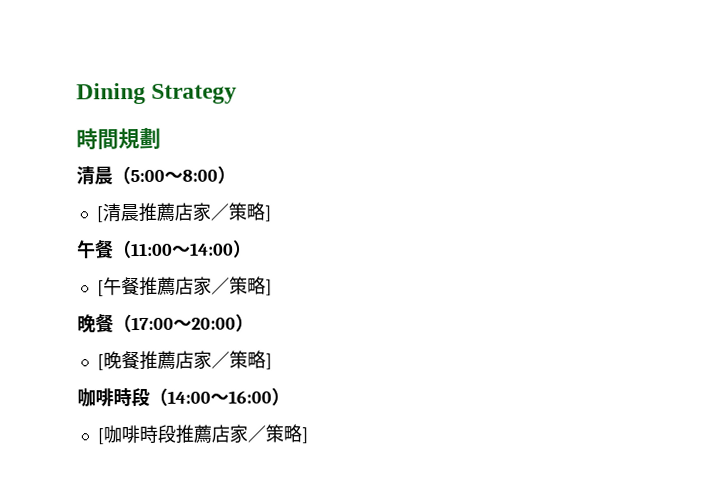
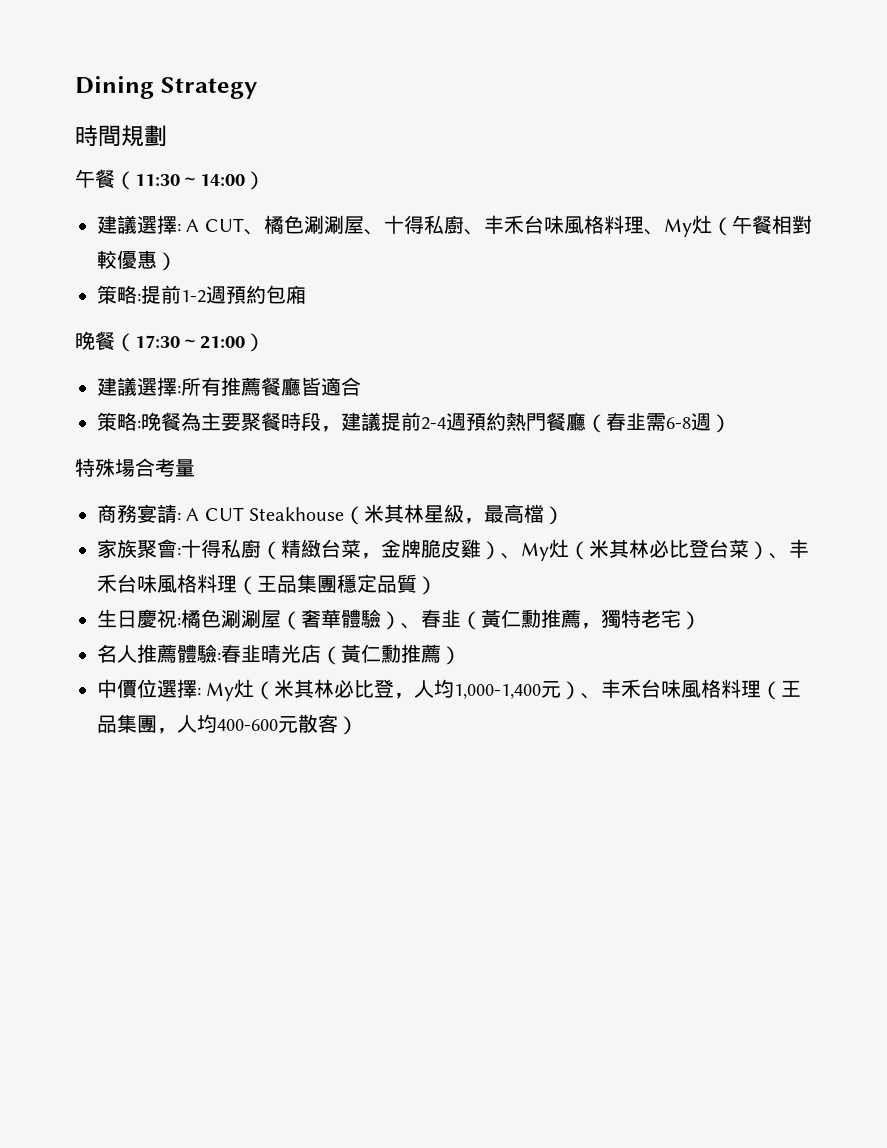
- 清晨（5:00～8:00）
- [清晨推薦店家／策略]
- 午餐（11:00～14:00）
+ 午餐（11:30～14:00）
- [午餐推薦店家／策略]
- 晚餐（17:00～20:00）
- [晚餐推薦店家／策略]
- 咖啡時段（14:00～16:00）
- [咖啡時段推薦店家／策略]
+ 建議選擇: A CUT、橘色涮涮屋、十得私廚、丰禾台味風格料理、My灶（午餐相對較優惠）
+ 策略:提前1-2週預約包廂
+ 晚餐（17:30～21:00）
+ 建議選擇:所有推薦餐廳皆適合
+ 策略:晚餐為主要聚餐時段，建議提前2-4週預約熱門餐廳（春韭需6-8週）
+ 特殊場合考量
+ 商務宴請: A CUT Steakhouse（米其林星級，最高檔）
+ 家族聚會:十得私廚（精緻台菜，金牌脆皮雞）、My灶（米其林必比登台菜）、丰禾台味風格料理（王品集團穩定品質）
+ 生日慶祝:橘色涮涮屋（奢華體驗）、春韭（黃仁勳推薦，獨特老宅）
+ 名人推薦體驗:春韭晴光店（黃仁勳推薦）
+ 中價位選擇: My灶（米其林必比登，人均1,000-1,400元）、丰禾台味風格料理（王品集團，人均400-600元散客）

